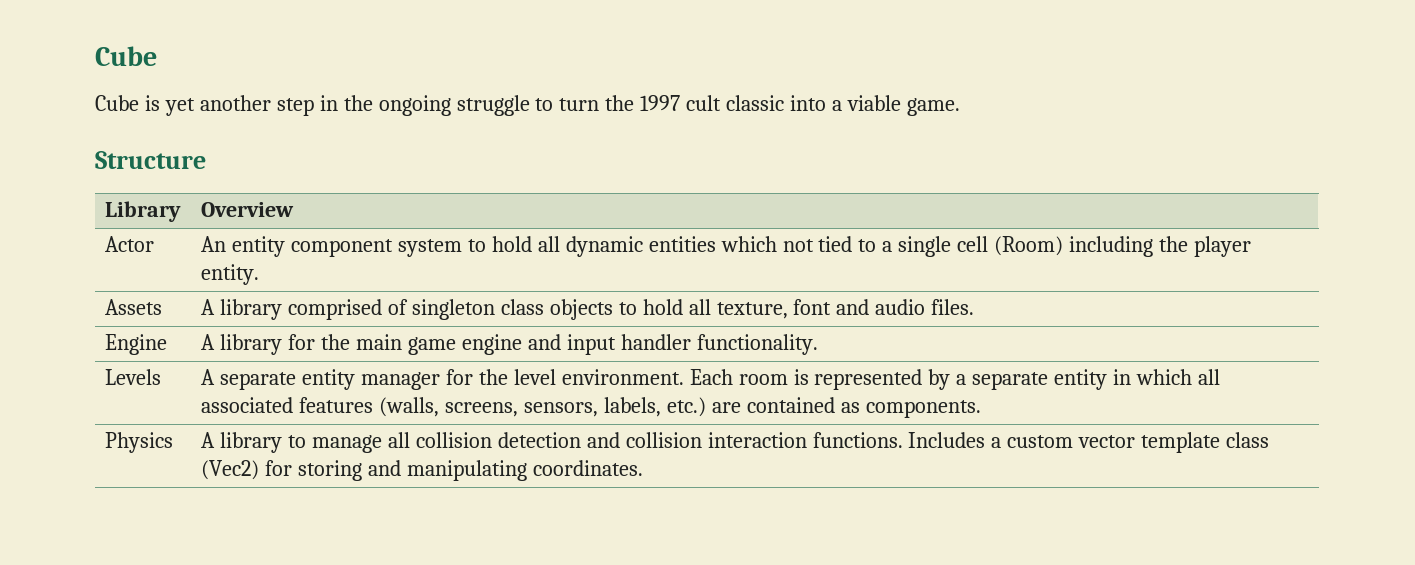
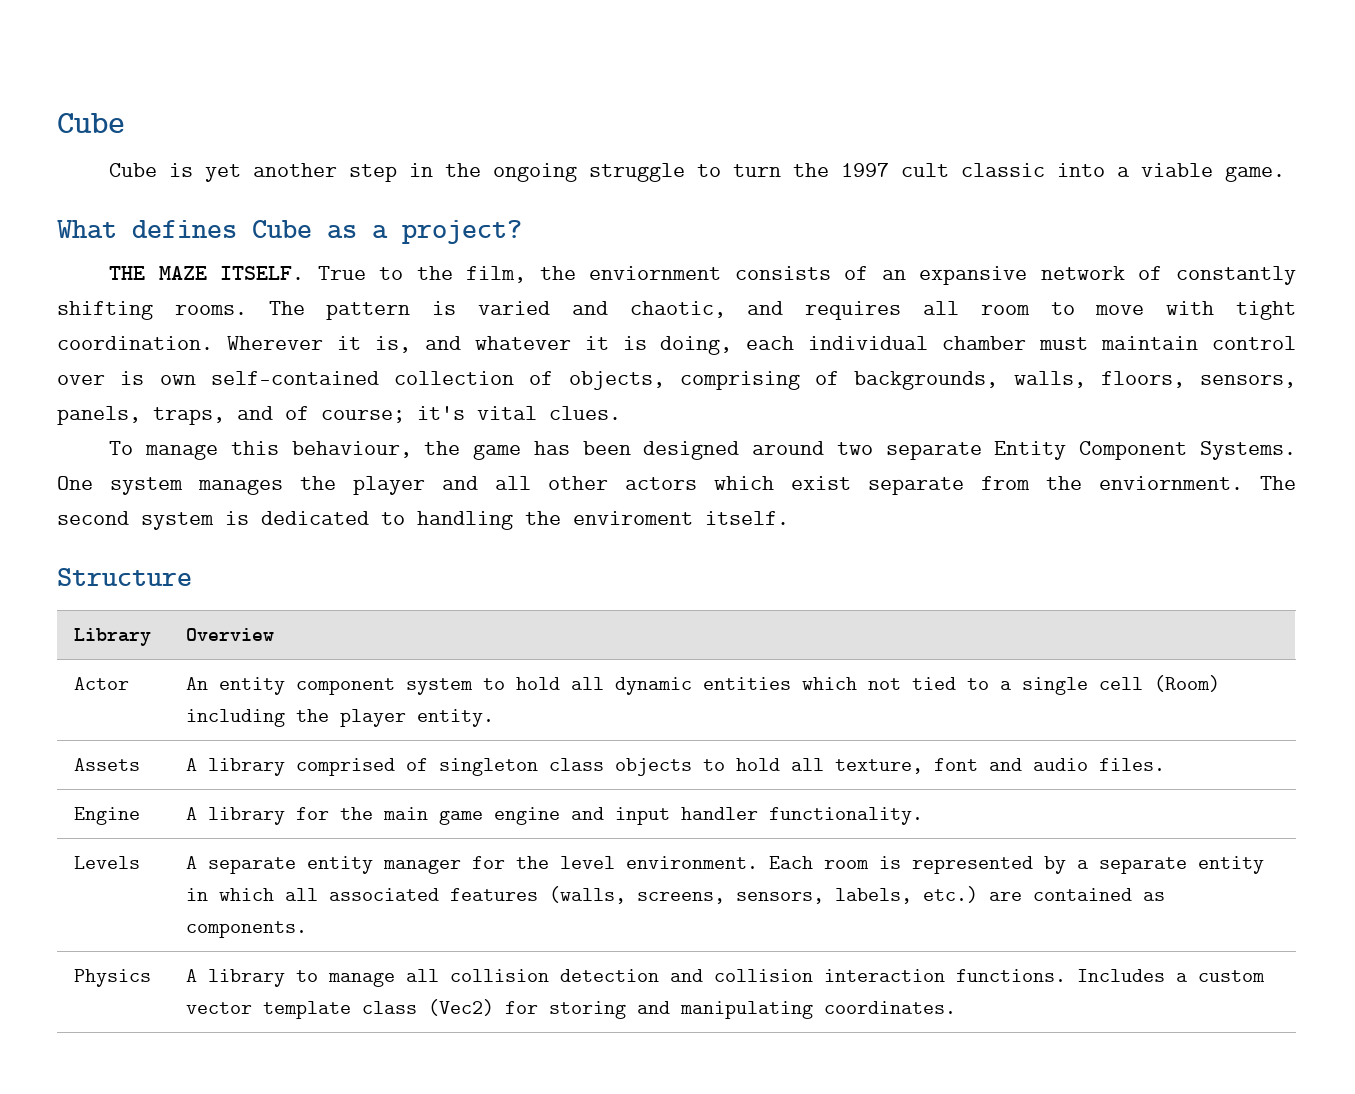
+ What defines Cube as a project?
+ THE MAZE ITSELF. True to the film, the enviornment consists of an expansive network of constantly shifting rooms. The pattern is varied and chaotic, and requires all room to move with tight coordination. Wherever it is, and whatever it is doing, each individual chamber must maintain control over is own self-contained collection of objects, comprising of backgrounds, walls, floors, sensors, panels, traps, and of course; it's vital clues.
+ To manage this behaviour, the game has been designed around two separate Entity Component Systems. One system manages the player and all other actors which exist separate from the enviornment. The second system is dedicated to handling the enviroment itself.

